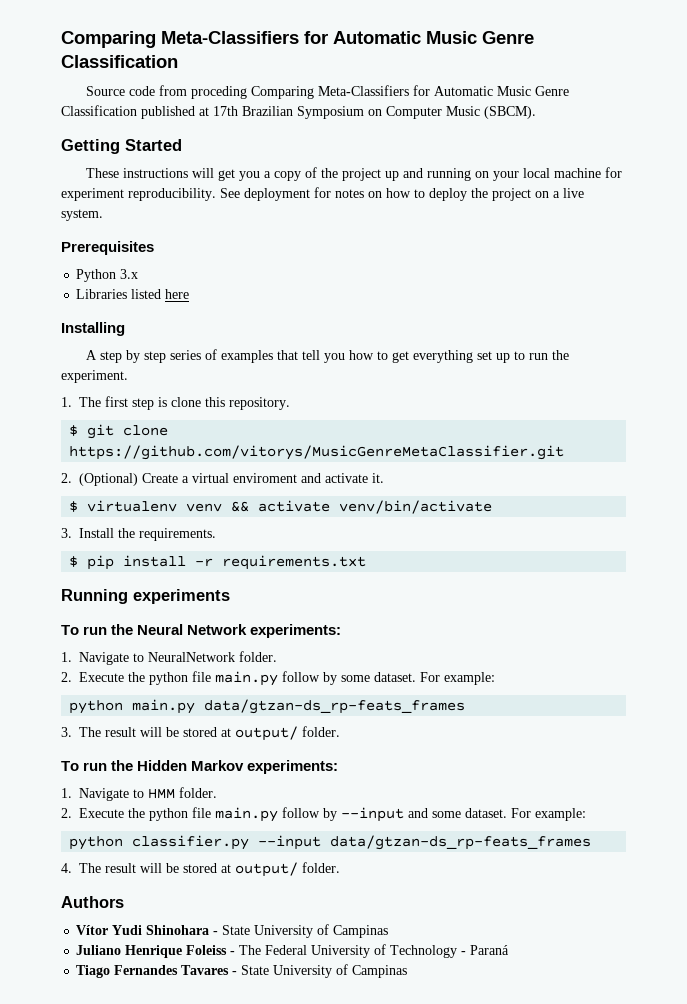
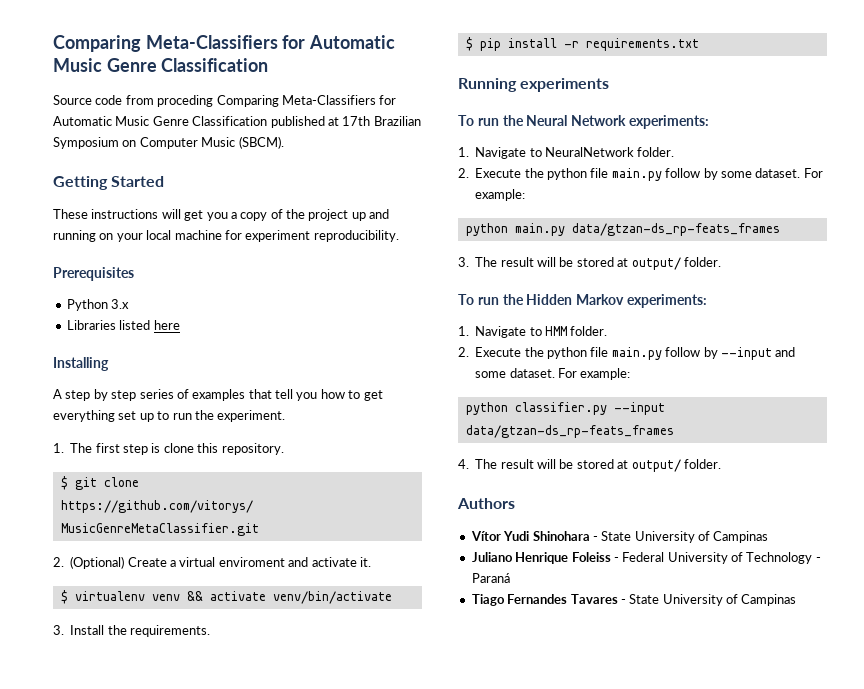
- See deployment for notes on how to deploy the project on a live system.
- Juliano Henrique Foleiss - The Federal University of Technology - Paraná
+ Juliano Henrique Foleiss - Federal University of Technology - Paraná

